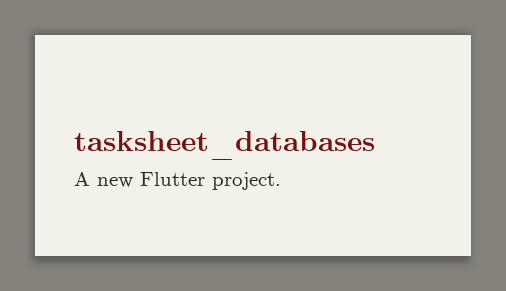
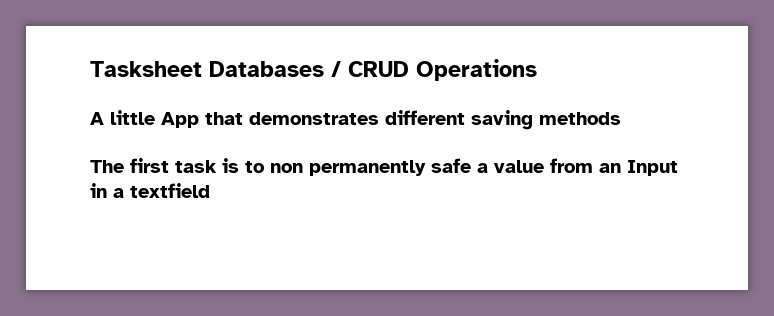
- tasksheet_databases
- A new Flutter project.
+ Tasksheet Databases / CRUD Operations
+ A little App that demonstrates different saving methods
+ The first task is to non permanently safe a value from an Input in a textfield

